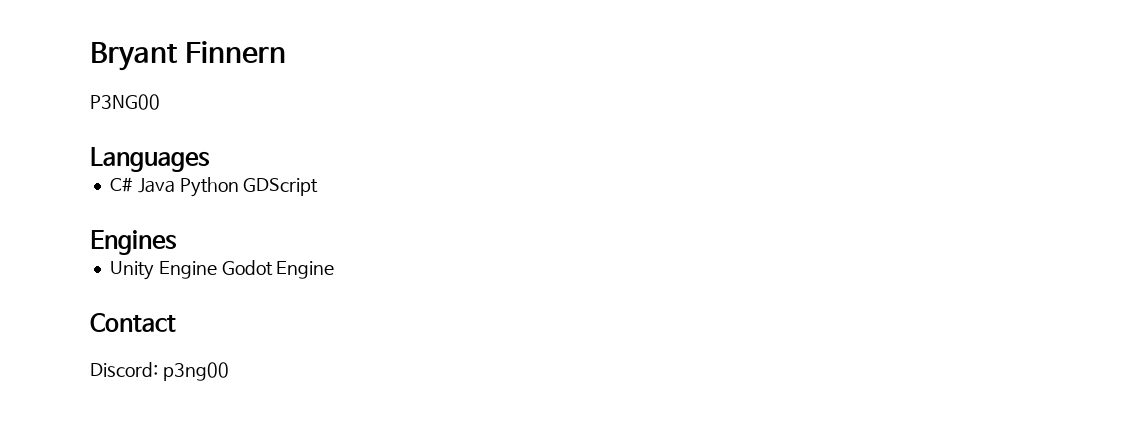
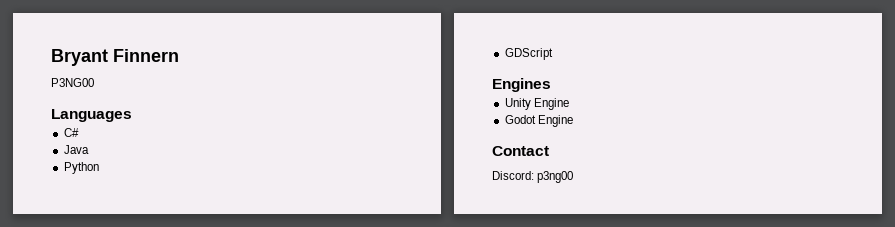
- C# Java Python GDScript
+ C#
+ Java
+ Python
+ GDScript
- Unity Engine Godot Engine
+ Unity Engine
+ Godot Engine

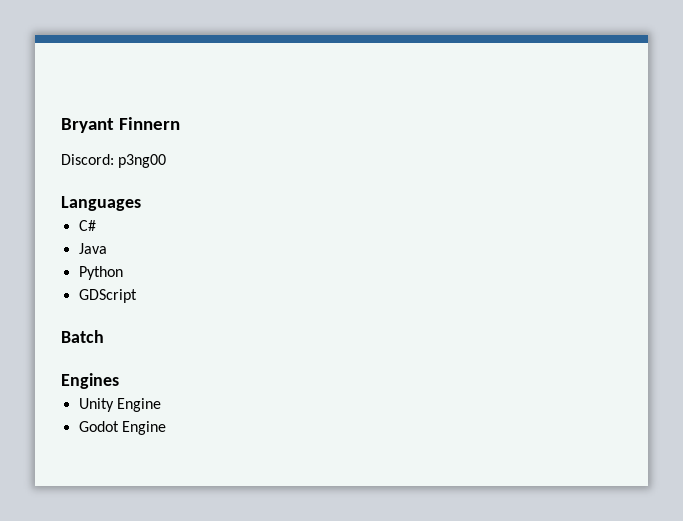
- P3NG00
+ Discord: p3ng00
+ Batch
- Contact
- Discord: p3ng00

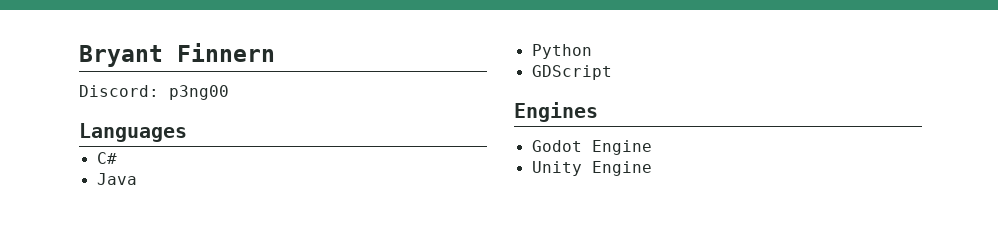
- Batch
  Engines
+ Godot Engine
- Godot Engine

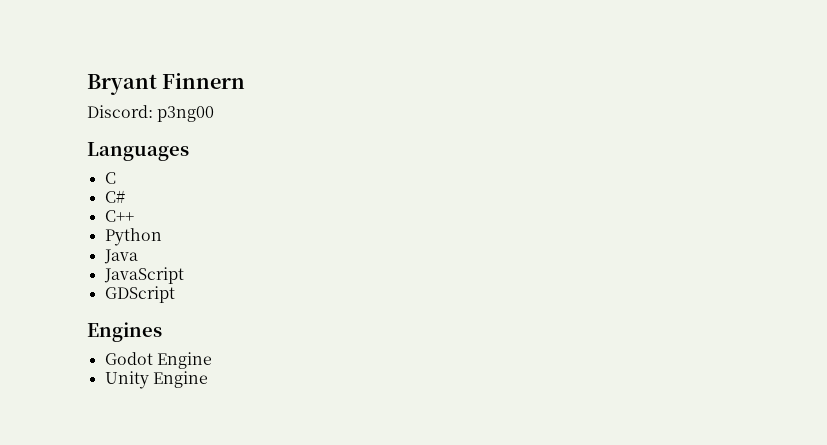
+ C
+ C++
+ Python
- Python
+ JavaScript

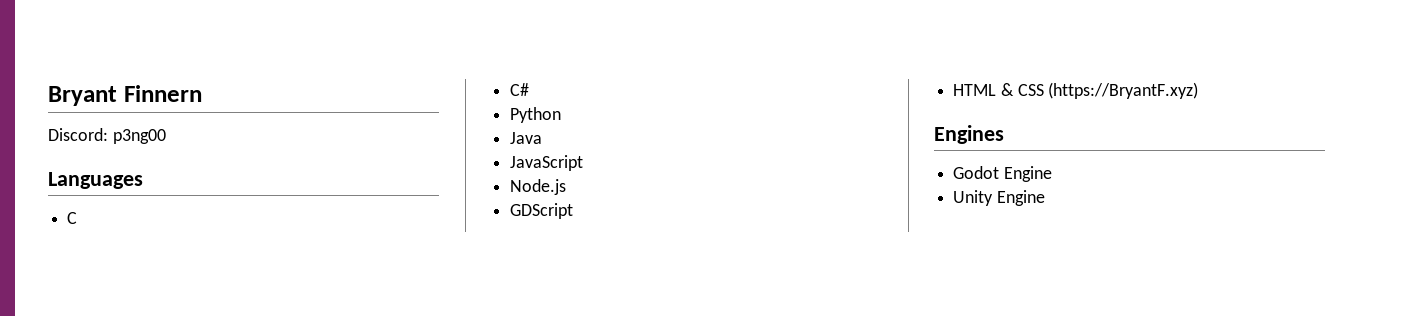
- C++
+ Node.js
+ HTML & CSS (https://BryantF.xyz)

